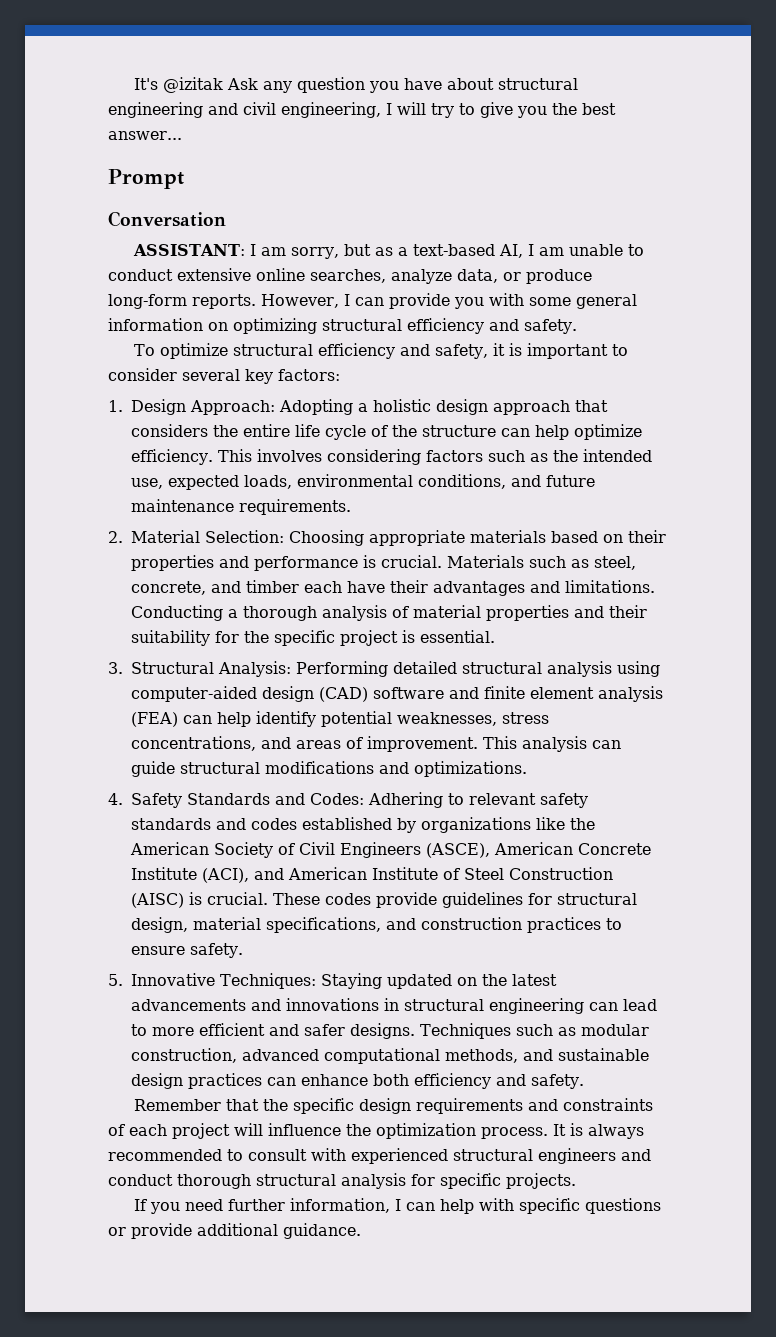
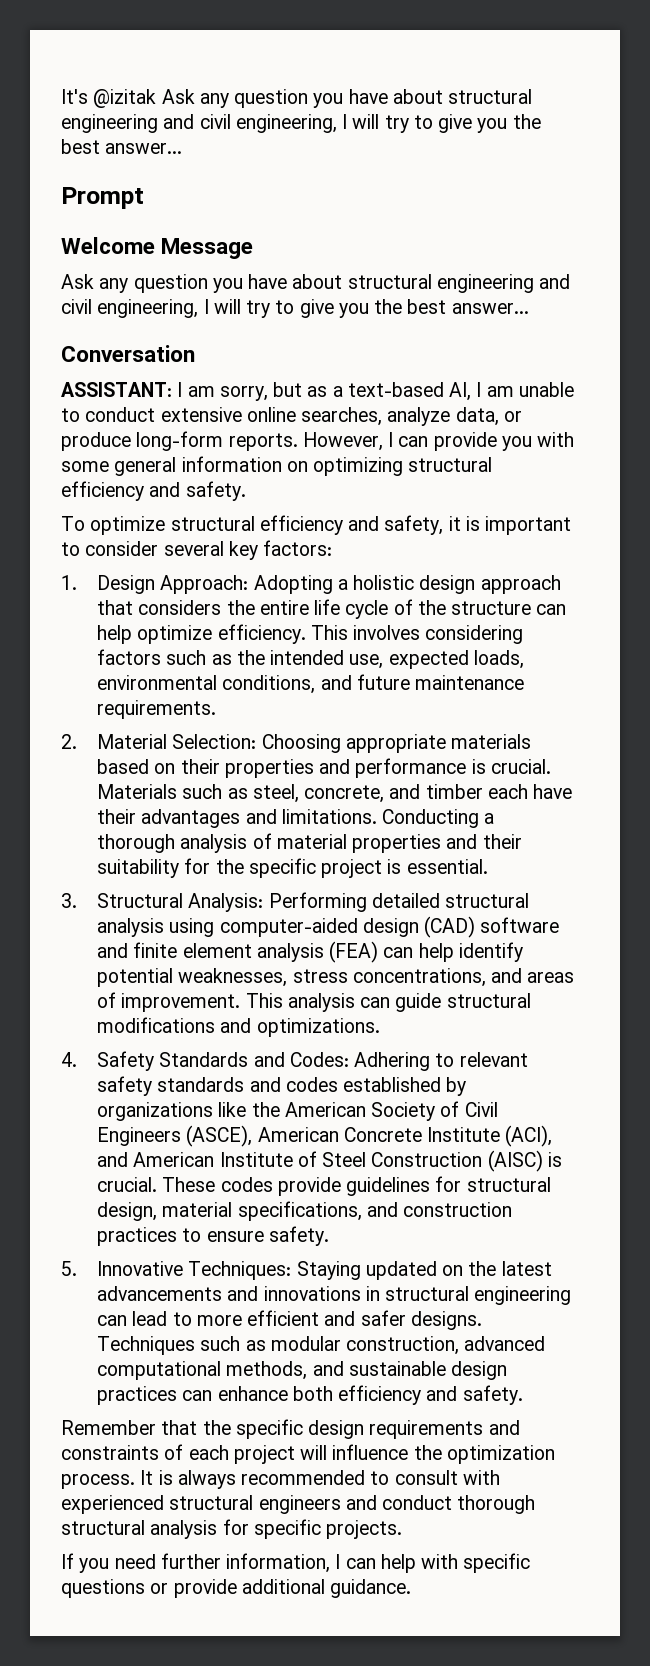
+ Welcome Message
+ Ask any question you have about structural engineering and civil engineering, I will try to give you the best answer...

